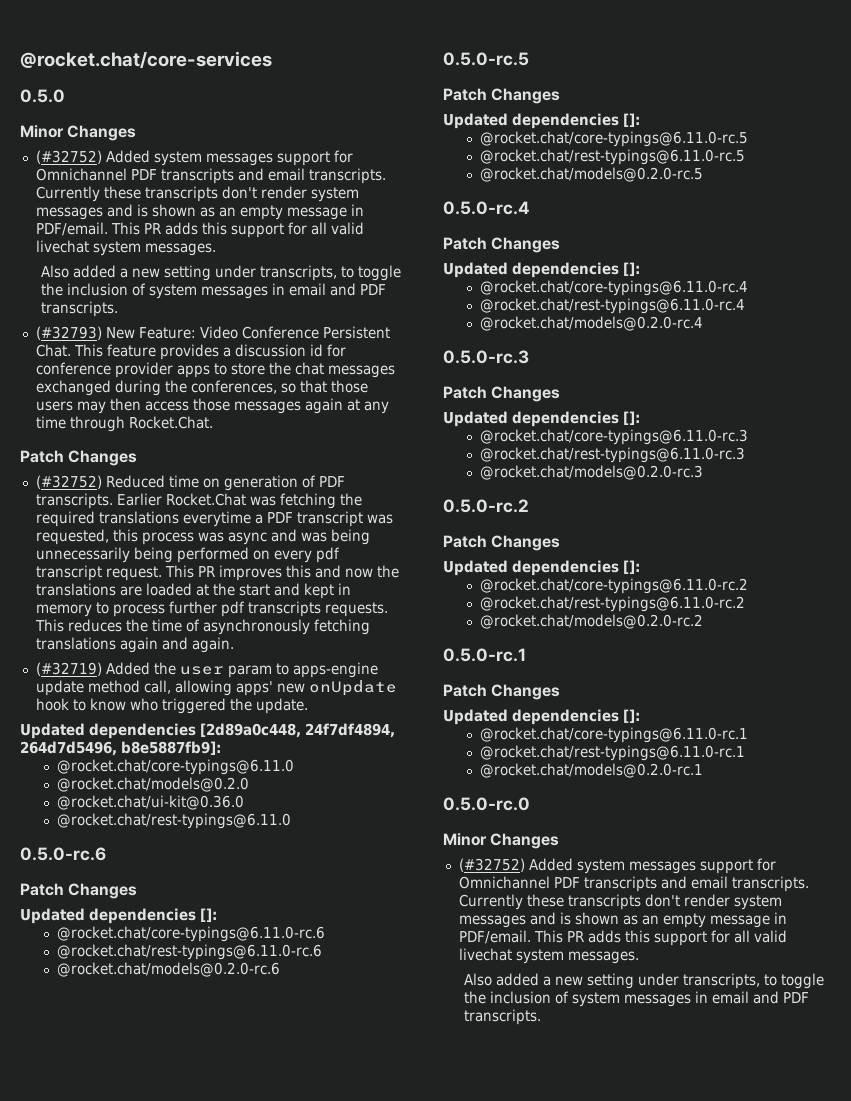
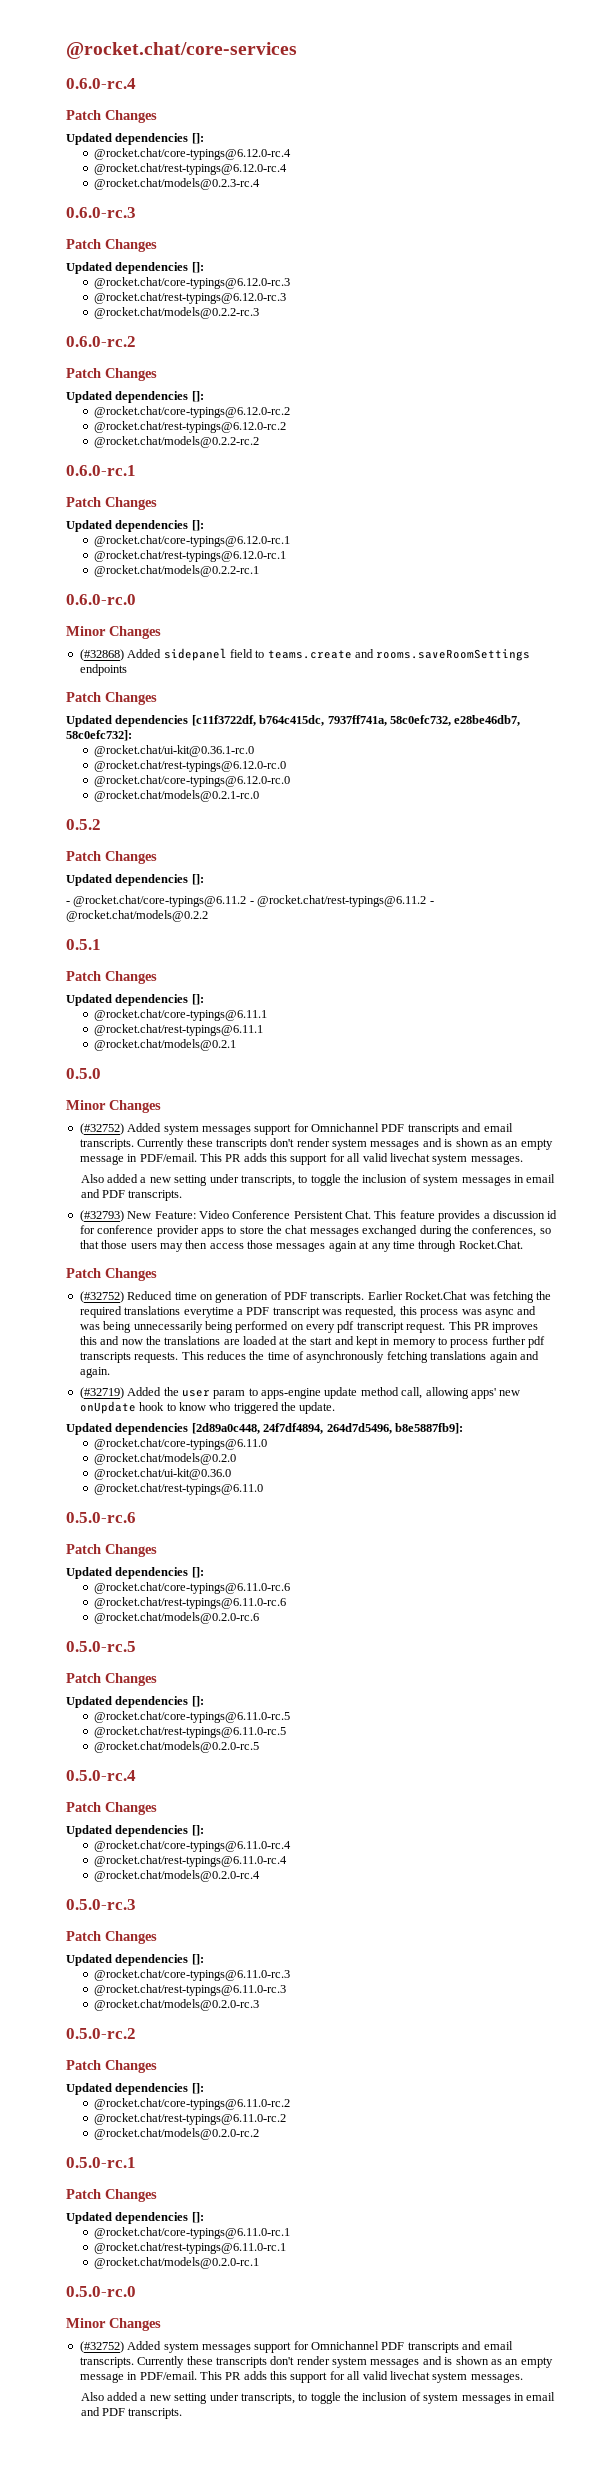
+ 0.6.0-rc.4
+ Patch Changes
+ Updated dependencies []:
+ @rocket.chat/core-typings@6.12.0-rc.4
+ @rocket.chat/rest-typings@6.12.0-rc.4
+ @rocket.chat/models@0.2.3-rc.4
+ 0.6.0-rc.3
+ Patch Changes
+ Updated dependencies []:
+ @rocket.chat/core-typings@6.12.0-rc.3
+ @rocket.chat/rest-typings@6.12.0-rc.3
+ @rocket.chat/models@0.2.2-rc.3
+ 0.6.0-rc.2
+ Patch Changes
+ Updated dependencies []:
+ @rocket.chat/core-typings@6.12.0-rc.2
+ @rocket.chat/rest-typings@6.12.0-rc.2
+ @rocket.chat/models@0.2.2-rc.2
+ 0.6.0-rc.1
+ Patch Changes
+ Updated dependencies []:
+ @rocket.chat/core-typings@6.12.0-rc.1
+ @rocket.chat/rest-typings@6.12.0-rc.1
+ @rocket.chat/models@0.2.2-rc.1
+ 0.6.0-rc.0
+ Minor Changes
+ (#32868) Added sidepanel field to teams.create and rooms.saveRoomSettings endpoints
+ Patch Changes
+ Updated dependencies [c11f3722df, b764c415dc, 7937ff741a, 58c0efc732, e28be46db7, 58c0efc732]:
+ @rocket.chat/ui-kit@0.36.1-rc.0
+ @rocket.chat/rest-typings@6.12.0-rc.0
+ @rocket.chat/core-typings@6.12.0-rc.0
+ @rocket.chat/models@0.2.1-rc.0
+ 0.5.2
+ Patch Changes
+ Updated dependencies []:
+ - @rocket.chat/core-typings@6.11.2 - @rocket.chat/rest-typings@6.11.2 - @rocket.chat/models@0.2.2
+ 0.5.1
+ Patch Changes
+ Updated dependencies []:
+ @rocket.chat/core-typings@6.11.1
+ @rocket.chat/rest-typings@6.11.1
+ @rocket.chat/models@0.2.1

